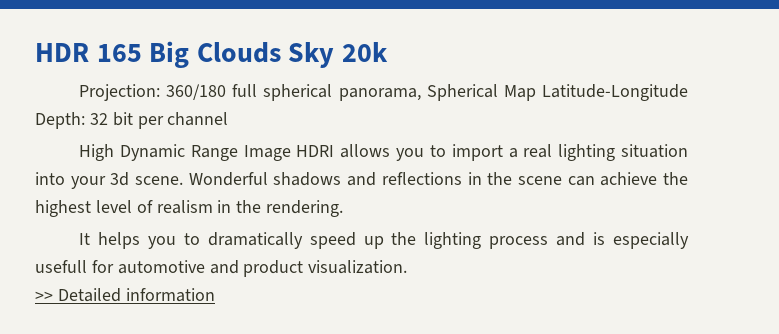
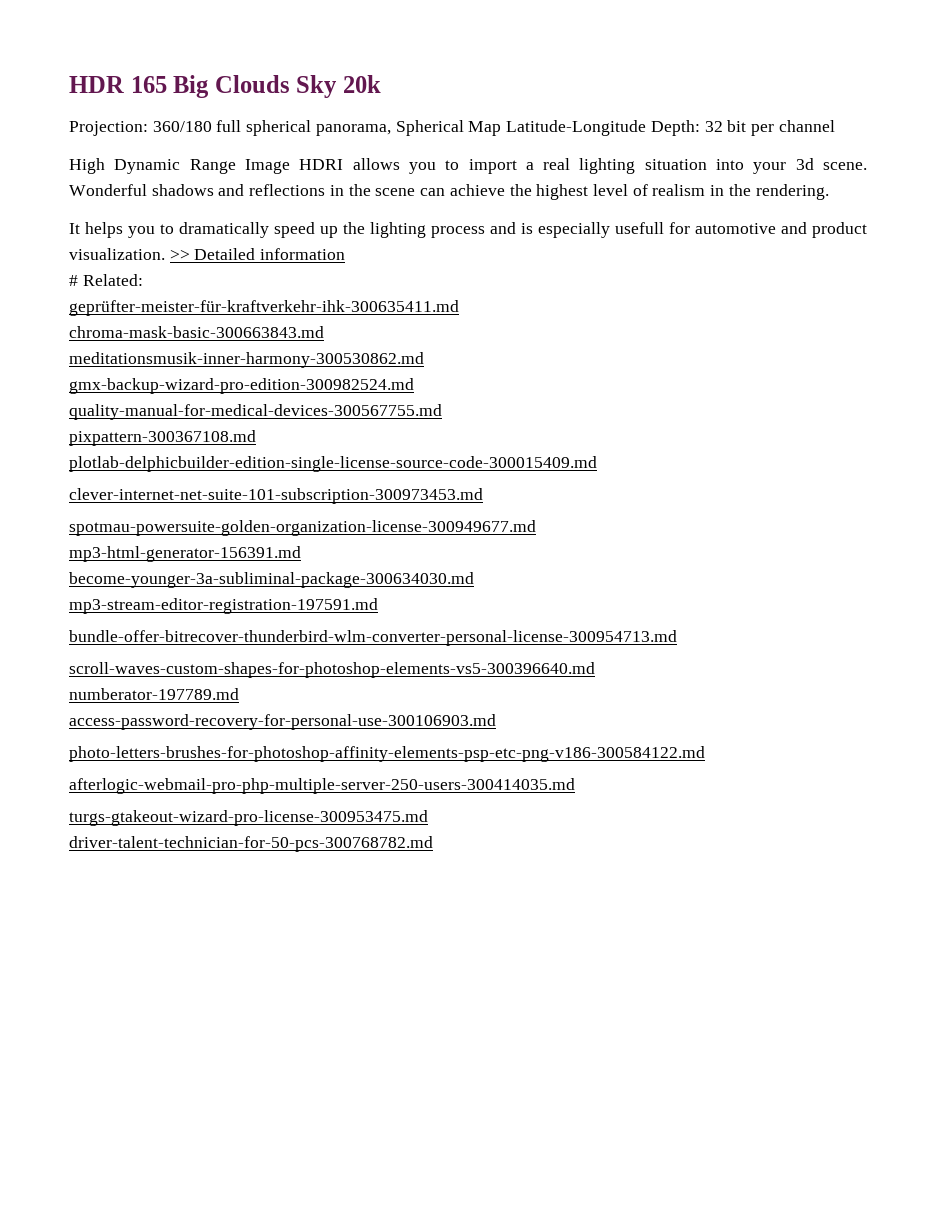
- It helps you to dramatically speed up the lighting process and is especially usefull for automotive and product visualization.
- >> Detailed information
+ It helps you to dramatically speed up the lighting process and is especially usefull for automotive and product visualization. >> Detailed information
+ # Related:
+ geprüfter-meister-für-kraftverkehr-ihk-300635411.md
+ chroma-mask-basic-300663843.md
+ meditationsmusik-inner-harmony-300530862.md
+ gmx-backup-wizard-pro-edition-300982524.md
+ quality-manual-for-medical-devices-300567755.md
+ pixpattern-300367108.md
+ plotlab-delphicbuilder-edition-single-license-source-code-300015409.md
+ clever-internet-net-suite-101-subscription-300973453.md
+ spotmau-powersuite-golden-organization-license-300949677.md
+ mp3-html-generator-156391.md
+ become-younger-3a-subliminal-package-300634030.md
+ mp3-stream-editor-registration-197591.md
+ bundle-offer-bitrecover-thunderbird-wlm-converter-personal-license-300954713.md
+ scroll-waves-custom-shapes-for-photoshop-elements-vs5-300396640.md
+ numberator-197789.md
+ access-password-recovery-for-personal-use-300106903.md
+ photo-letters-brushes-for-photoshop-affinity-elements-psp-etc-png-v186-300584122.md
+ afterlogic-webmail-pro-php-multiple-server-250-users-300414035.md
+ turgs-gtakeout-wizard-pro-license-300953475.md
+ driver-talent-technician-for-50-pcs-300768782.md

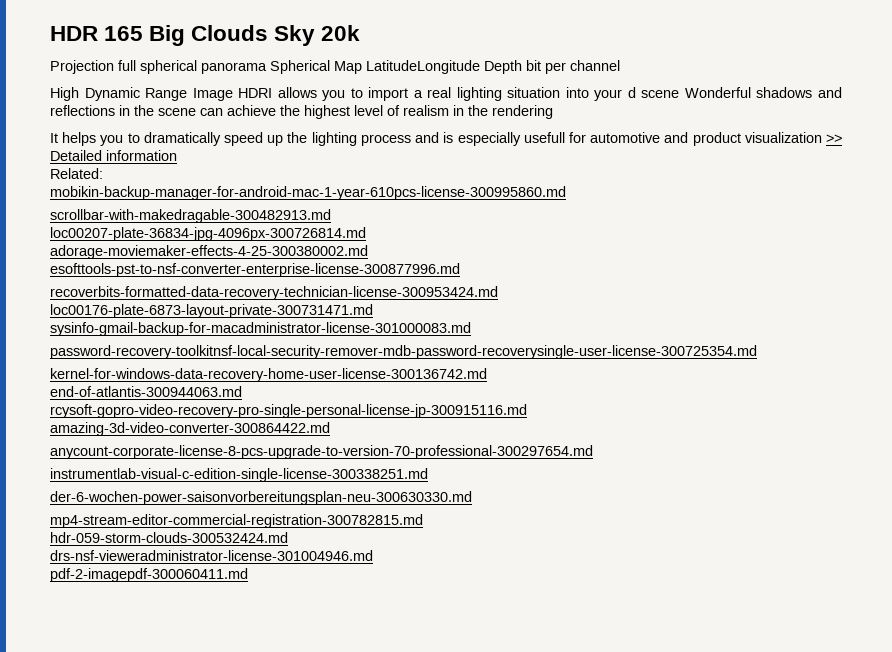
- Projection: 360/180 full spherical panorama, Spherical Map Latitude-Longitude Depth: 32 bit per channel
+ Projection full spherical panorama Spherical Map LatitudeLongitude Depth bit per channel
- High Dynamic Range Image HDRI allows you to import a real lighting situation into your 3d scene. Wonderful shadows and reflections in the scene can achieve the highest level of realism in the rendering.
+ High Dynamic Range Image HDRI allows you to import a real lighting situation into your d scene Wonderful shadows and reflections in the scene can achieve the highest level of realism in the rendering
- It helps you to dramatically speed up the lighting process and is especially usefull for automotive and product visualization. >> Detailed information
+ It helps you to dramatically speed up the lighting process and is especially usefull for automotive and product visualization >> Detailed information
- # Related:
+ Related:
- geprüfter-meister-für-kraftverkehr-ihk-300635411.md
- chroma-mask-basic-300663843.md
- meditationsmusik-inner-harmony-300530862.md
- gmx-backup-wizard-pro-edition-300982524.md
- quality-manual-for-medical-devices-300567755.md
- pixpattern-300367108.md
- plotlab-delphicbuilder-edition-single-license-source-code-300015409.md
- clever-internet-net-suite-101-subscription-300973453.md
- spotmau-powersuite-golden-organization-license-300949677.md
- mp3-html-generator-156391.md
- become-younger-3a-subliminal-package-300634030.md
- mp3-stream-editor-registration-197591.md
- bundle-offer-bitrecover-thunderbird-wlm-converter-personal-license-300954713.md
- scroll-waves-custom-shapes-for-photoshop-elements-vs5-300396640.md
- numberator-197789.md
- access-password-recovery-for-personal-use-300106903.md
- photo-letters-brushes-for-photoshop-affinity-elements-psp-etc-png-v186-300584122.md
- afterlogic-webmail-pro-php-multiple-server-250-users-300414035.md
- turgs-gtakeout-wizard-pro-license-300953475.md
- driver-talent-technician-for-50-pcs-300768782.md
+ mobikin-backup-manager-for-android-mac-1-year-610pcs-license-300995860.md
+ scrollbar-with-makedragable-300482913.md
+ loc00207-plate-36834-jpg-4096px-300726814.md
+ adorage-moviemaker-effects-4-25-300380002.md
+ esofttools-pst-to-nsf-converter-enterprise-license-300877996.md
+ recoverbits-formatted-data-recovery-technician-license-300953424.md
+ loc00176-plate-6873-layout-private-300731471.md
+ sysinfo-gmail-backup-for-macadministrator-license-301000083.md
+ password-recovery-toolkitnsf-local-security-remover-mdb-password-recoverysingle-user-license-300725354.md
+ kernel-for-windows-data-recovery-home-user-license-300136742.md
+ end-of-atlantis-300944063.md
+ rcysoft-gopro-video-recovery-pro-single-personal-license-jp-300915116.md
+ amazing-3d-video-converter-300864422.md
+ anycount-corporate-license-8-pcs-upgrade-to-version-70-professional-300297654.md
+ instrumentlab-visual-c-edition-single-license-300338251.md
+ der-6-wochen-power-saisonvorbereitungsplan-neu-300630330.md
+ mp4-stream-editor-commercial-registration-300782815.md
+ hdr-059-storm-clouds-300532424.md
+ drs-nsf-vieweradministrator-license-301004946.md
+ pdf-2-imagepdf-300060411.md

